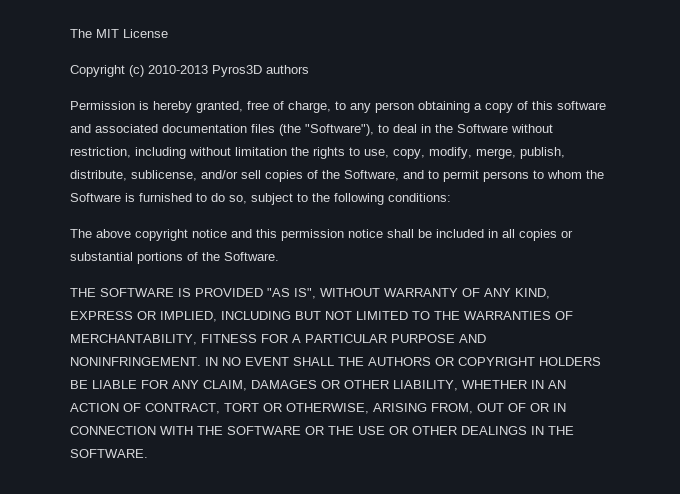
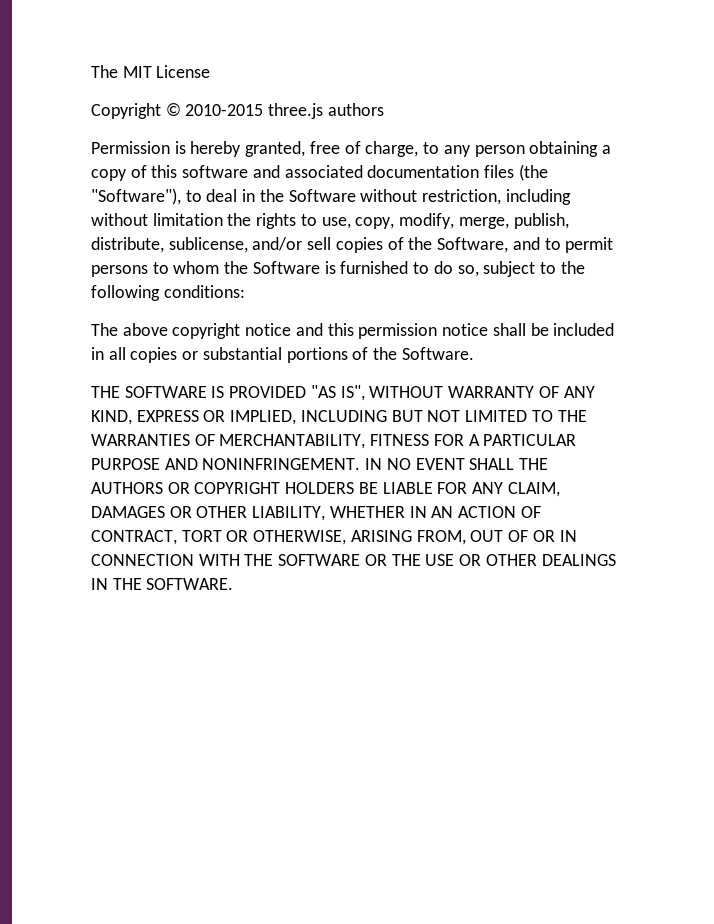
- Copyright (c) 2010-2013 Pyros3D authors
+ Copyright © 2010-2015 three.js authors

